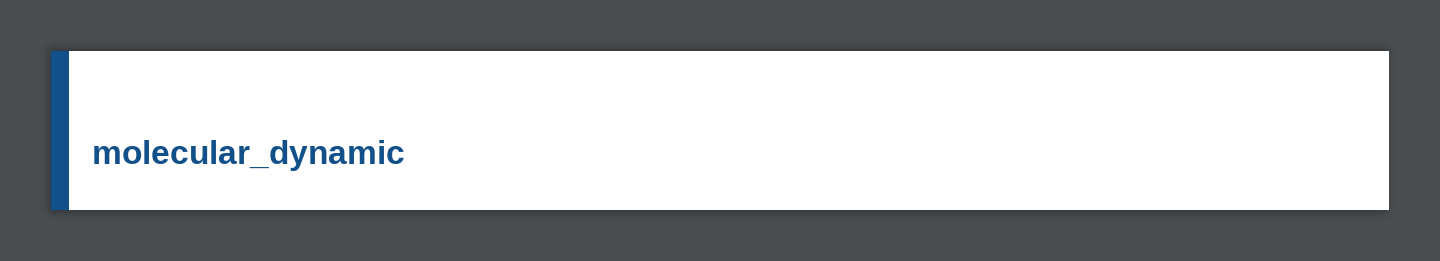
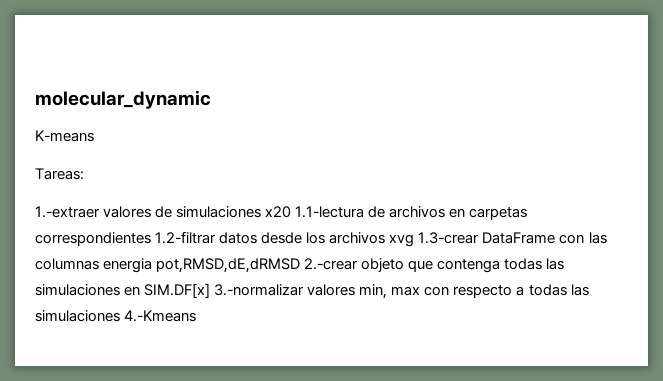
+ K-means
+ Tareas:
+ 1.-extraer valores de simulaciones x20 1.1-lectura de archivos en carpetas correspondientes 1.2-filtrar datos desde los archivos xvg 1.3-crear DataFrame con las columnas energia pot,RMSD,dE,dRMSD 2.-crear objeto que contenga todas las simulaciones en SIM.DF[x] 3.-normalizar valores min, max con respecto a todas las simulaciones 4.-Kmeans

